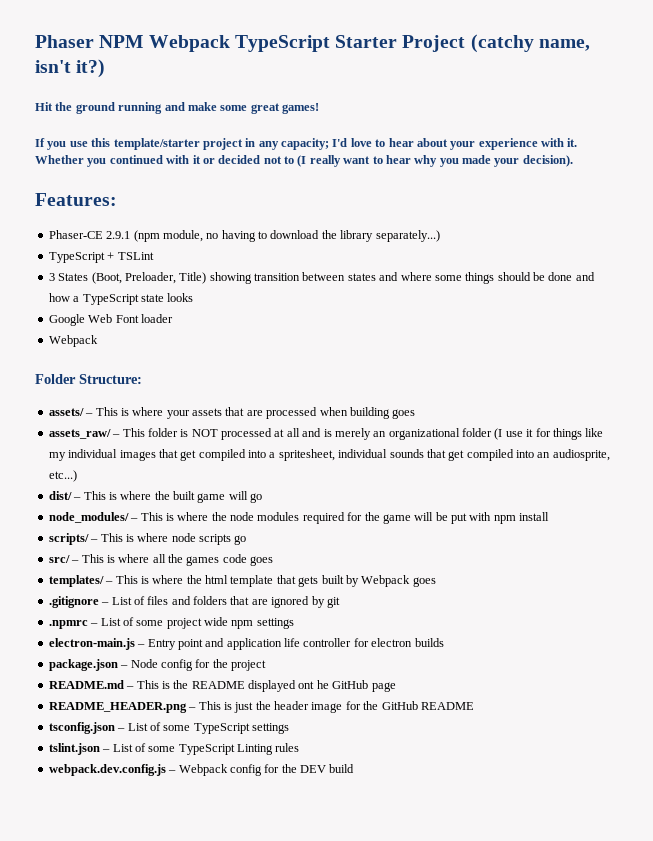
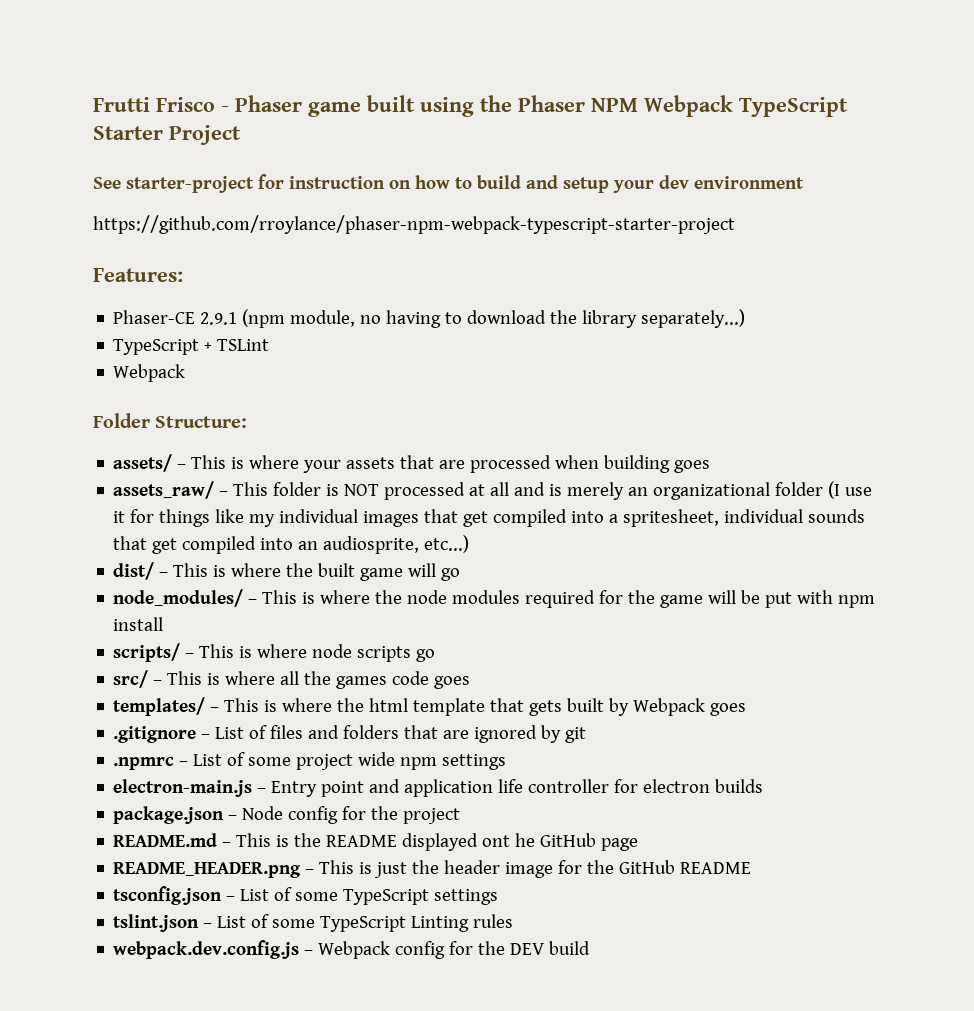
- Phaser NPM Webpack TypeScript Starter Project (catchy name, isn't it?)
- Hit the ground running and make some great games!
- If you use this template/starter project in any capacity; I'd love to hear about your experience with it. Whether you continued with it or decided not to (I really want to hear why you made your decision).
+ Frutti Frisco - Phaser game built using the Phaser NPM Webpack TypeScript Starter Project
+ See starter-project for instruction on how to build and setup your dev environment
+ https://github.com/rroylance/phaser-npm-webpack-typescript-starter-project
- 3 States (Boot, Preloader, Title) showing transition between states and where some things should be done and how a TypeScript state looks
- Google Web Font loader

